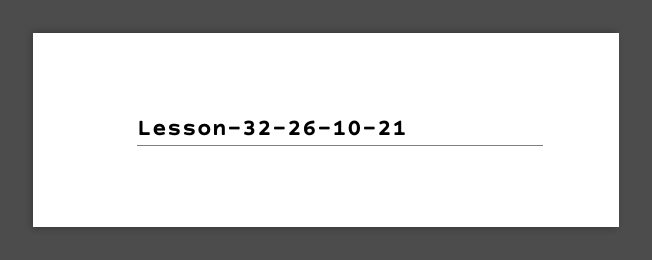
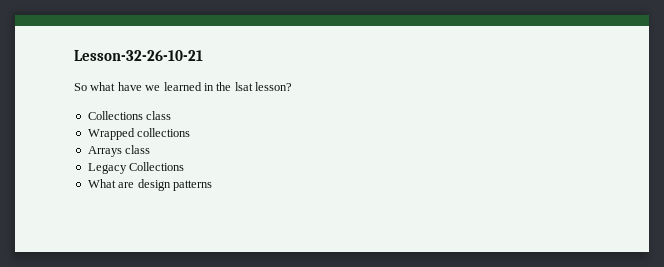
+ So what have we learned in the lsat lesson?
+ Collections class
+ Wrapped collections
+ Arrays class
+ Legacy Collections
+ What are design patterns

